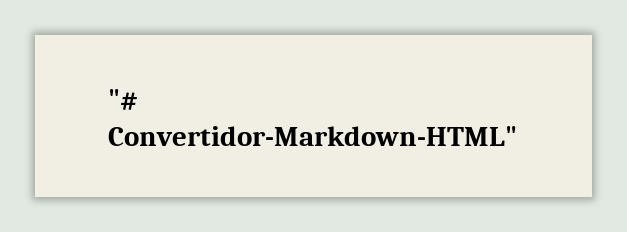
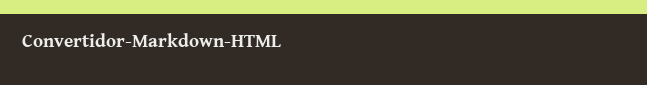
- "# Convertidor-Markdown-HTML"
+ Convertidor-Markdown-HTML

